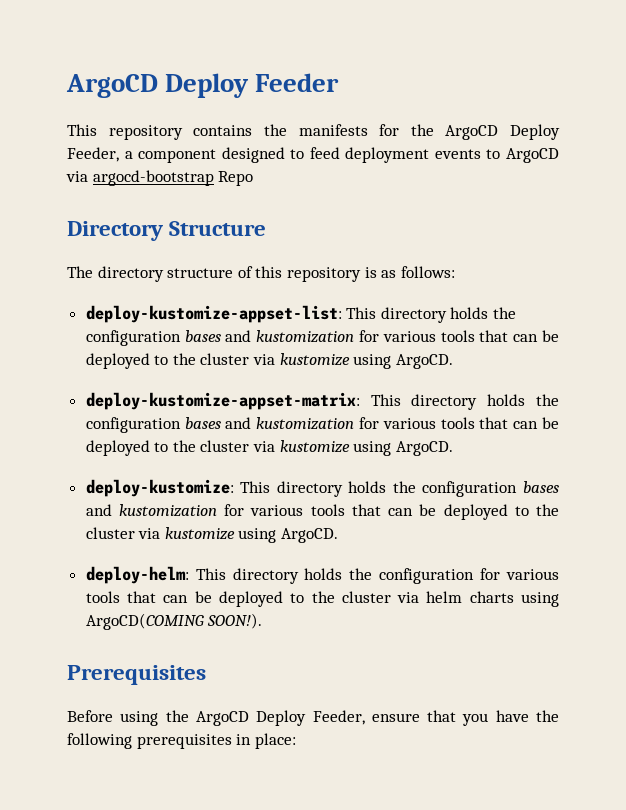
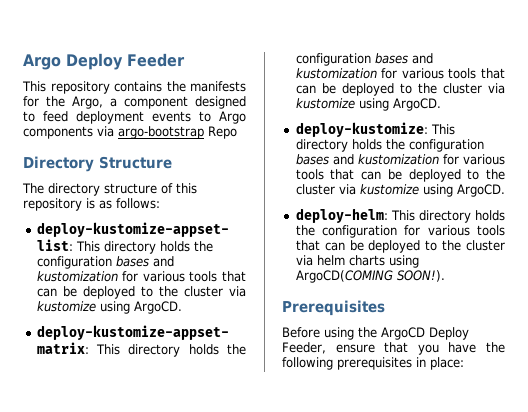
- ArgoCD Deploy Feeder
+ Argo Deploy Feeder
- This repository contains the manifests for the ArgoCD Deploy Feeder, a component designed to feed deployment events to ArgoCD via argocd-bootstrap Repo
+ This repository contains the manifests for the Argo, a component designed to feed deployment events to Argo components via argo-bootstrap Repo

